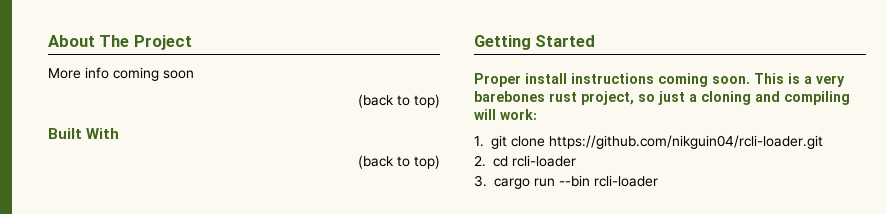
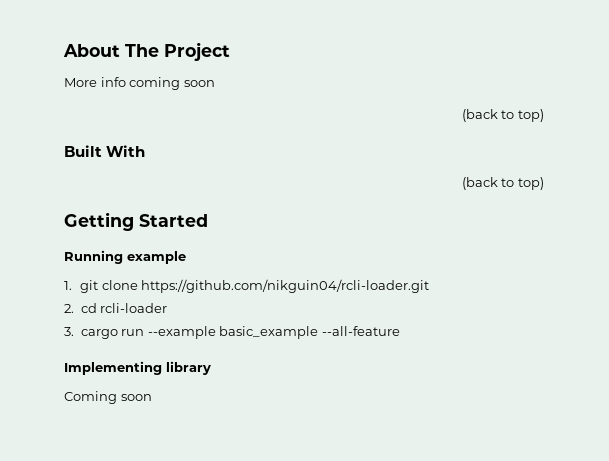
- Proper install instructions coming soon. This is a very barebones rust project, so just a cloning and compiling will work:
+ Running example
- 3. cargo run --bin rcli-loader
+ 3. cargo run --example basic_example --all-feature
+ Implementing library
+ Coming soon

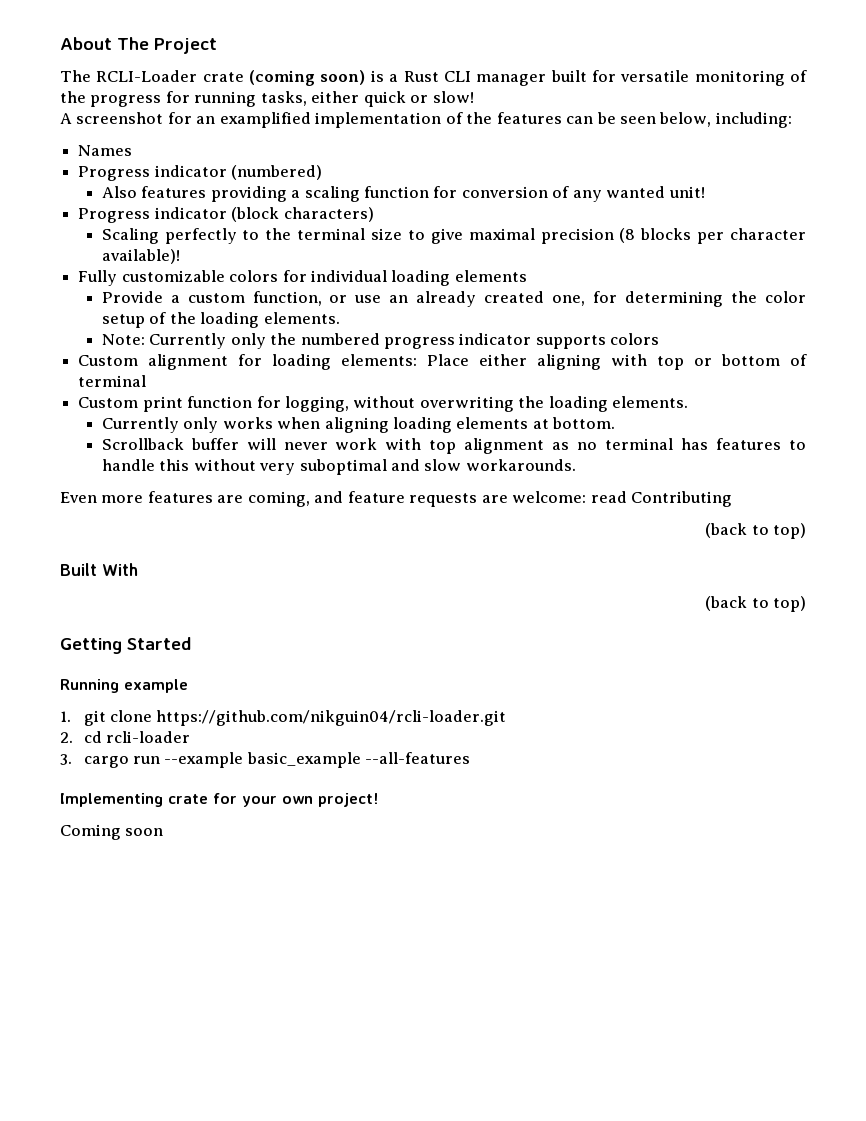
- More info coming soon
+ The RCLI-Loader crate (coming soon) is a Rust CLI manager built for versatile monitoring of the progress for running tasks, either quick or slow!
+ A screenshot for an examplified implementation of the features can be seen below, including:
+ Names
+ Progress indicator (numbered)
+ Also features providing a scaling function for conversion of any wanted unit!
+ Progress indicator (block characters)
+ Scaling perfectly to the terminal size to give maximal precision (8 blocks per character available)!
+ Fully customizable colors for individual loading elements
+ Provide a custom function, or use an already created one, for determining the color setup of the loading elements.
+ Note: Currently only the numbered progress indicator supports colors
+ Custom alignment for loading elements: Place either aligning with top or bottom of terminal
+ Custom print function for logging, without overwriting the loading elements.
+ Currently only works when aligning loading elements at bottom.
+ Scrollback buffer will never work with top alignment as no terminal has features to handle this without very suboptimal and slow workarounds.
+ Even more features are coming, and feature requests are welcome: read Contributing
- 3. cargo run --example basic_example --all-feature
+ 3. cargo run --example basic_example --all-features
- Implementing library
+ Implementing crate for your own project!

